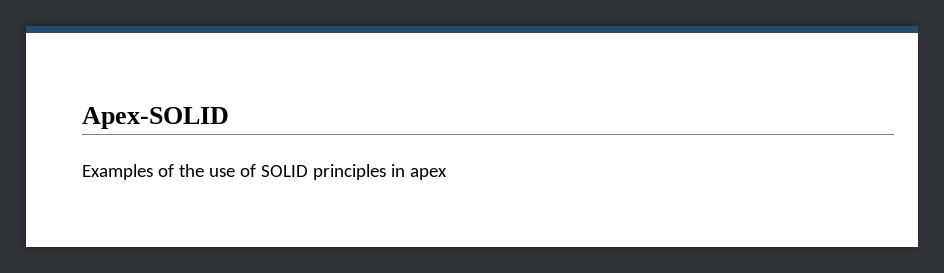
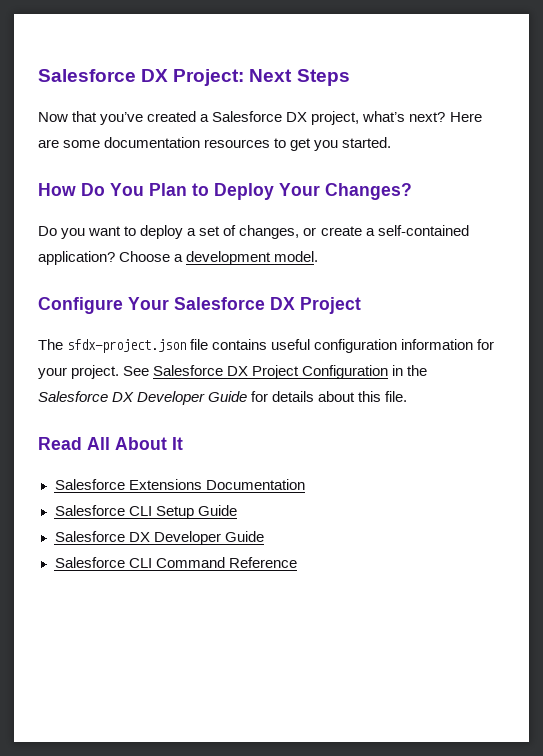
- Apex-SOLID
- Examples of the use of SOLID principles in apex
+ Salesforce DX Project: Next Steps
+ Now that you’ve created a Salesforce DX project, what’s next? Here are some documentation resources to get you started.
+ How Do You Plan to Deploy Your Changes?
+ Do you want to deploy a set of changes, or create a self-contained application? Choose a development model.
+ Configure Your Salesforce DX Project
+ The sfdx-project.json file contains useful configuration information for your project. See Salesforce DX Project Configuration in the Salesforce DX Developer Guide for details about this file.
+ Read All About It
+ Salesforce Extensions Documentation
+ Salesforce CLI Setup Guide
+ Salesforce DX Developer Guide
+ Salesforce CLI Command Reference

